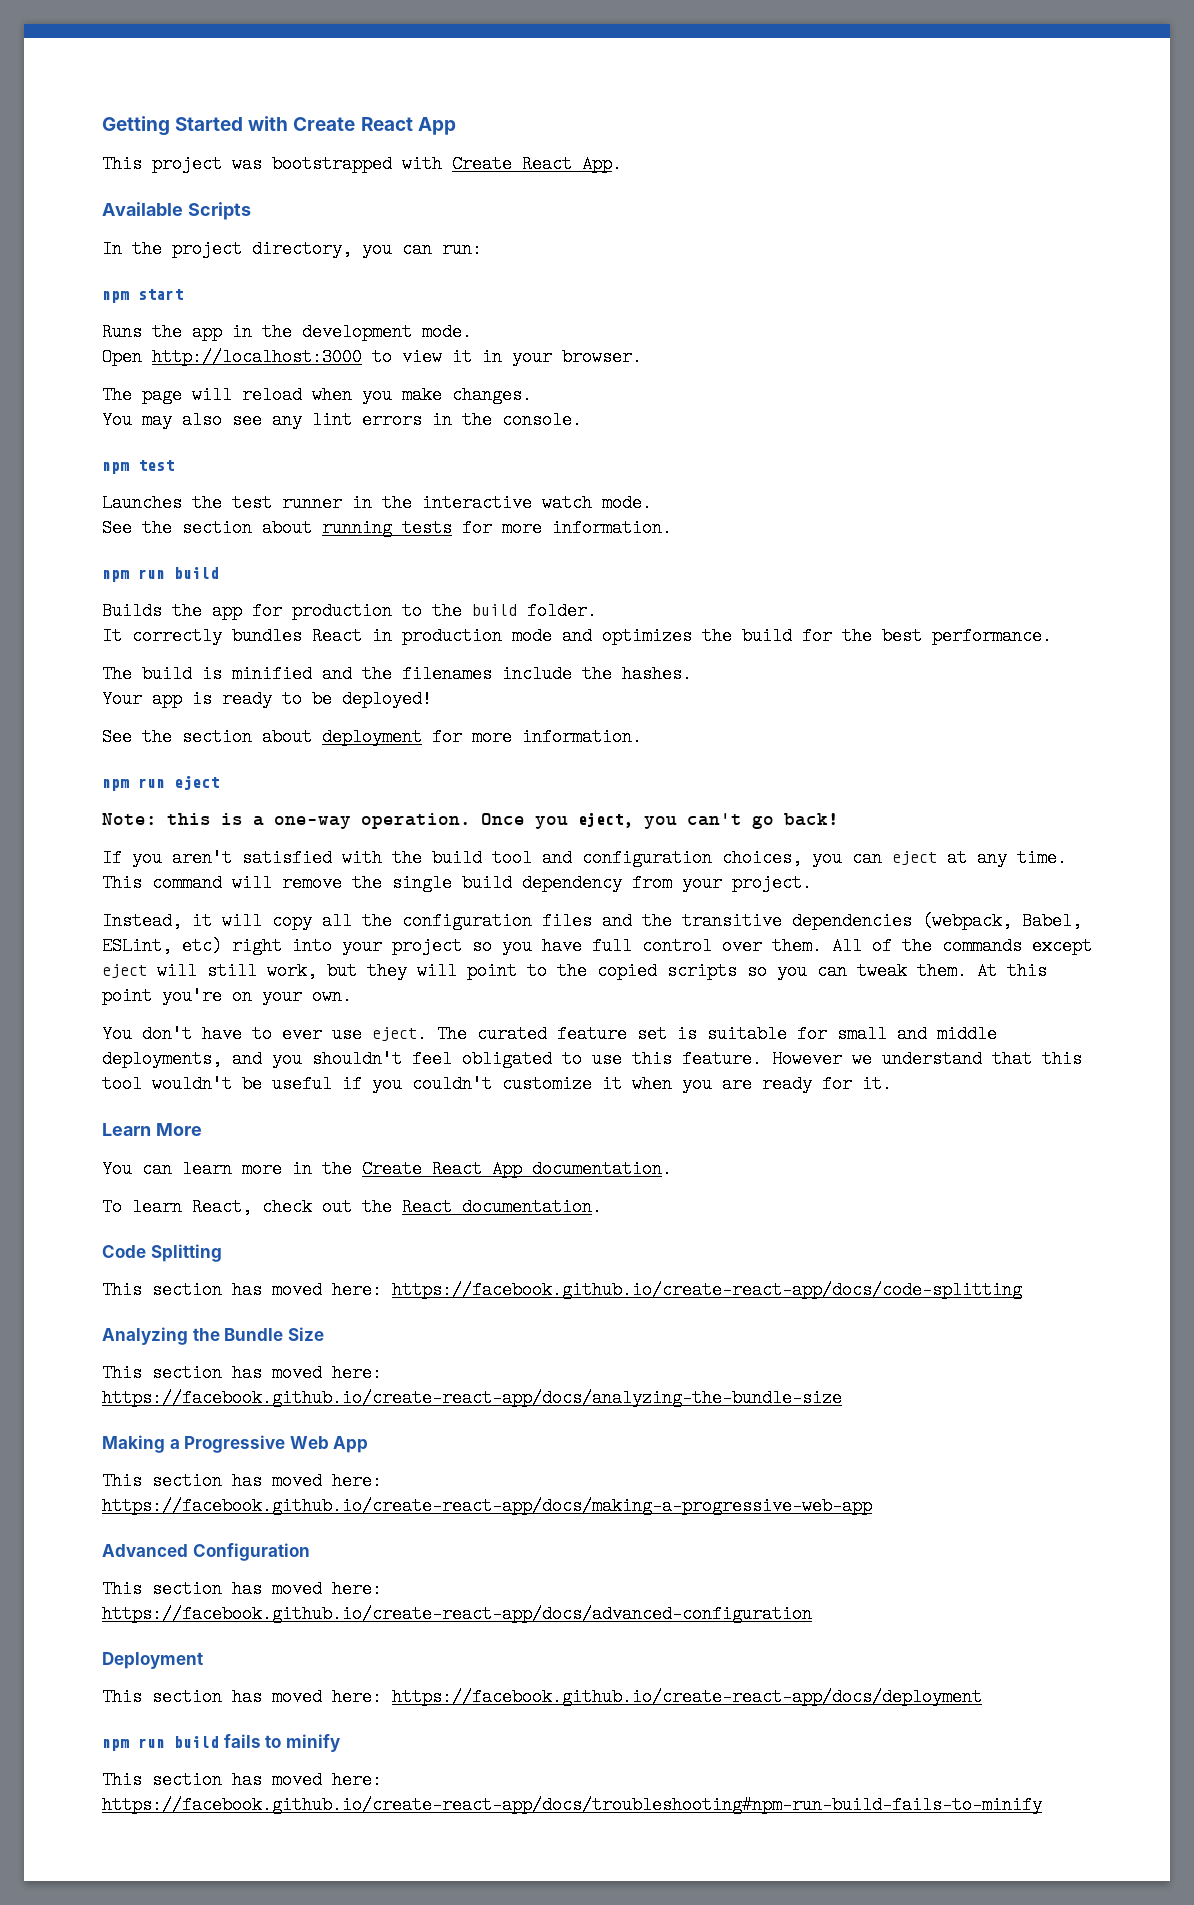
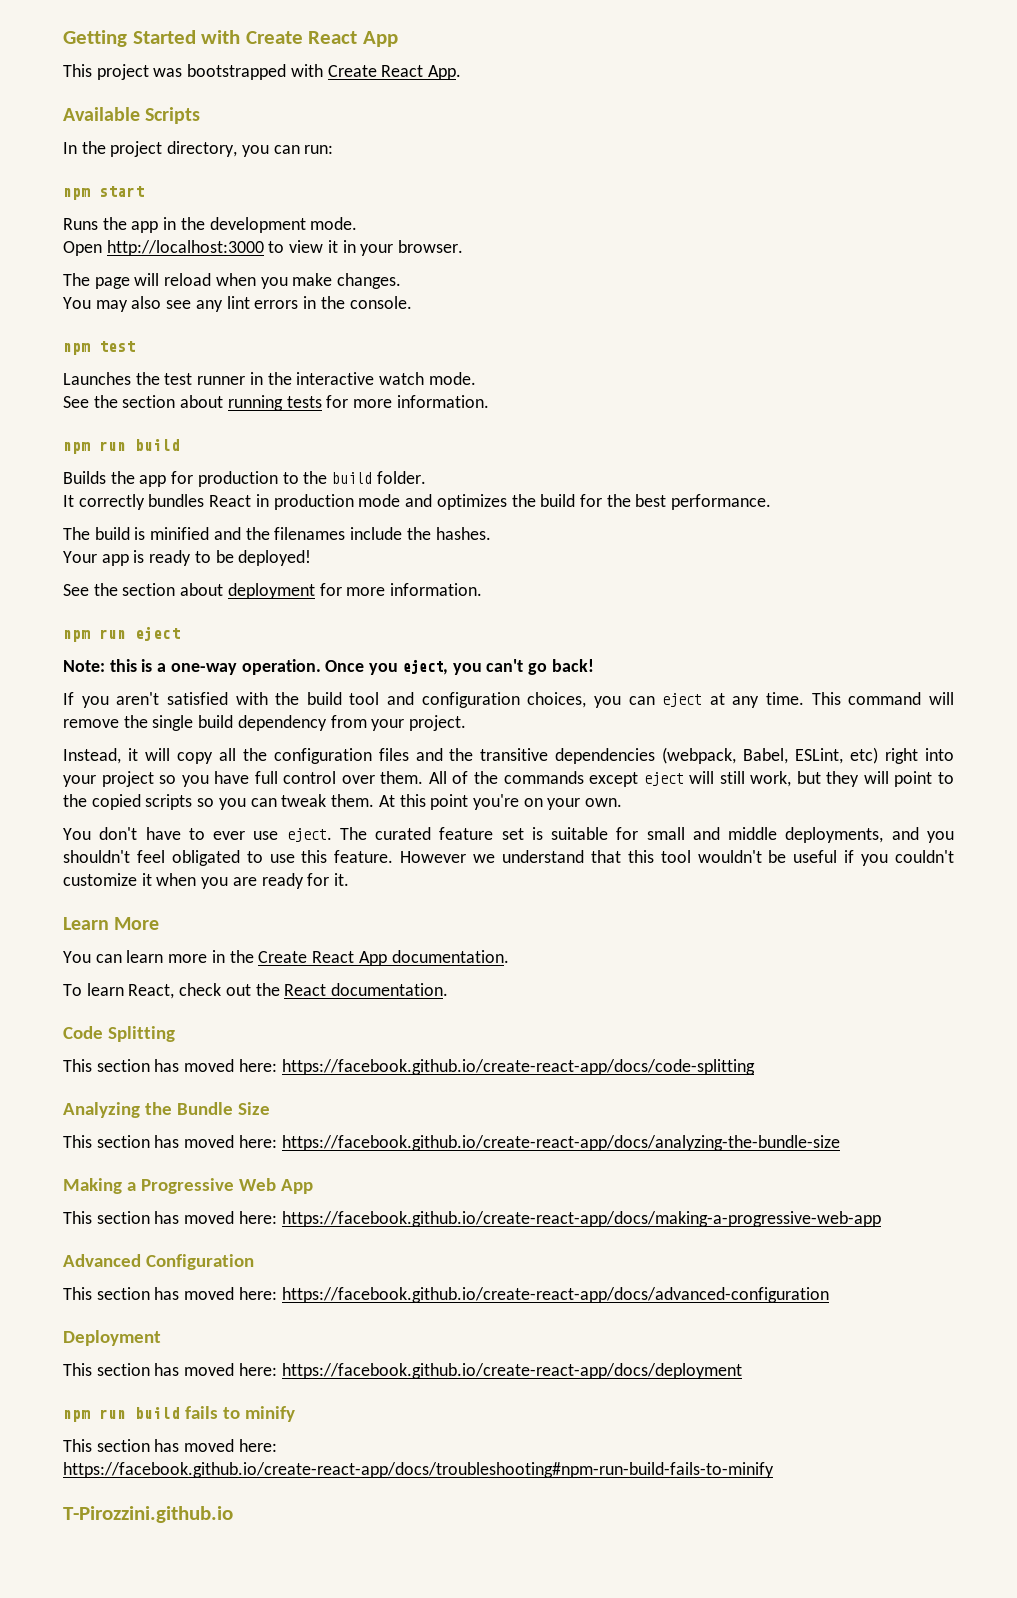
+ T-Pirozzini.github.io

